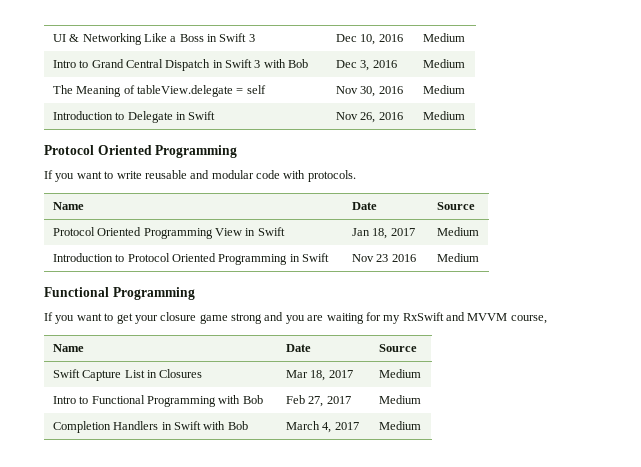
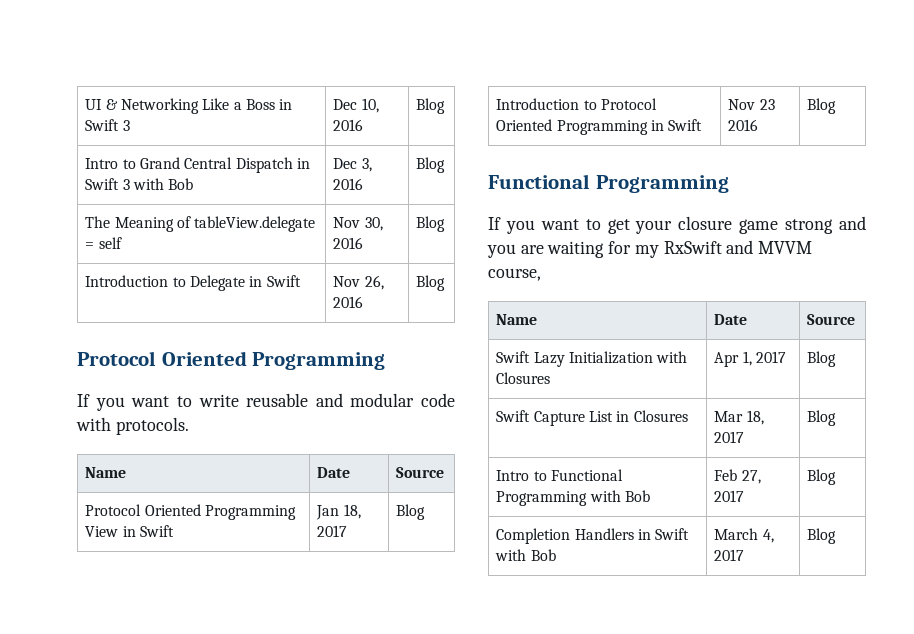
- UI & Networking Like a Boss in Swift 3 | Dec 10, 2016 | Medium
+ UI & Networking Like a Boss in Swift 3 | Dec 10, 2016 | Blog
- Intro to Grand Central Dispatch in Swift 3 with Bob | Dec 3, 2016 | Medium
+ Intro to Grand Central Dispatch in Swift 3 with Bob | Dec 3, 2016 | Blog
- The Meaning of tableView.delegate = self | Nov 30, 2016 | Medium
+ The Meaning of tableView.delegate = self | Nov 30, 2016 | Blog
- Introduction to Delegate in Swift | Nov 26, 2016 | Medium
+ Introduction to Delegate in Swift | Nov 26, 2016 | Blog
- Protocol Oriented Programming View in Swift | Jan 18, 2017 | Medium
+ Protocol Oriented Programming View in Swift | Jan 18, 2017 | Blog
- Introduction to Protocol Oriented Programming in Swift | Nov 23 2016 | Medium
+ Introduction to Protocol Oriented Programming in Swift | Nov 23 2016 | Blog
+ Swift Lazy Initialization with Closures | Apr 1, 2017 | Blog
- Swift Capture List in Closures | Mar 18, 2017 | Medium
+ Swift Capture List in Closures | Mar 18, 2017 | Blog
- Intro to Functional Programming with Bob | Feb 27, 2017 | Medium
+ Intro to Functional Programming with Bob | Feb 27, 2017 | Blog
- Completion Handlers in Swift with Bob | March 4, 2017 | Medium
+ Completion Handlers in Swift with Bob | March 4, 2017 | Blog

